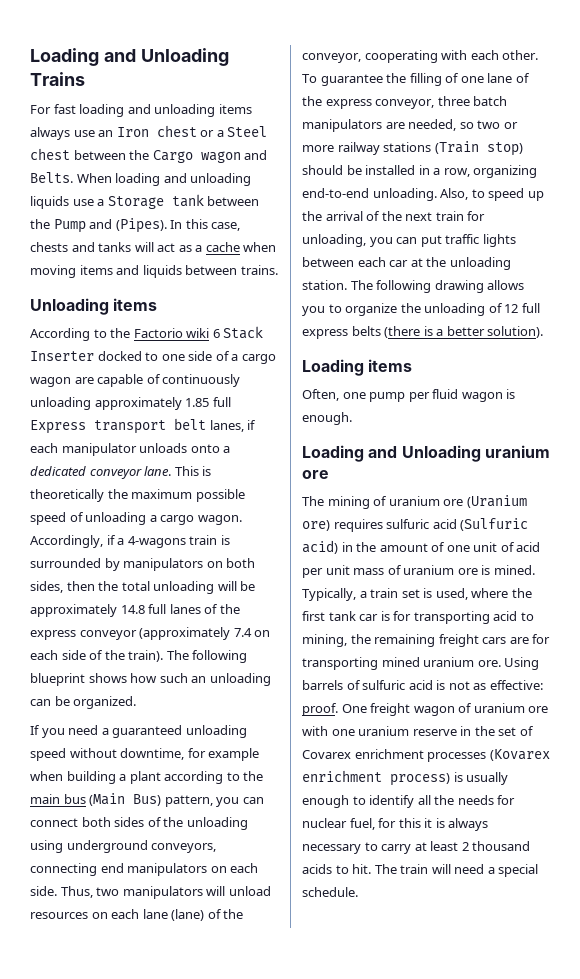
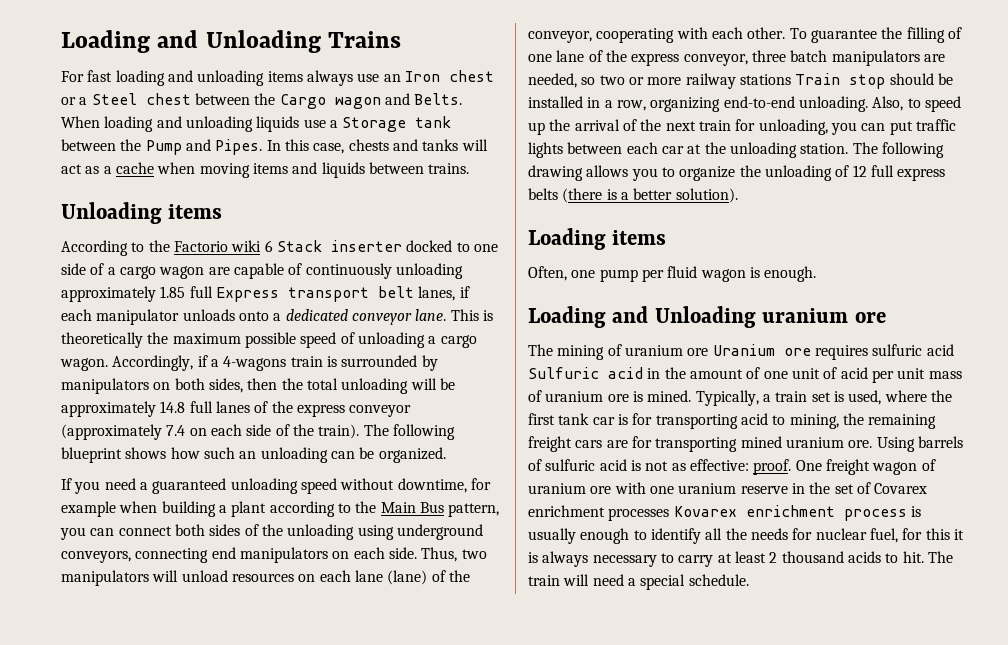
- When loading and unloading liquids use a Storage tank between the Pump and (Pipes).
+ When loading and unloading liquids use a Storage tank between the Pump and Pipes.
- According to the Factorio wiki 6 Stack Inserter docked to one side of a cargo wagon are capable of continuously unloading approximately 1.85 full Express transport belt lanes, if each manipulator unloads onto a dedicated conveyor lane.
+ According to the Factorio wiki 6 Stack inserter docked to one side of a cargo wagon are capable of continuously unloading approximately 1.85 full Express transport belt lanes, if each manipulator unloads onto a dedicated conveyor lane.
- If you need a guaranteed unloading speed without downtime, for example when building a plant according to the main bus (Main Bus) pattern, you can connect both sides of the unloading using underground conveyors, connecting end manipulators on each side.
+ If you need a guaranteed unloading speed without downtime, for example when building a plant according to the Main Bus pattern, you can connect both sides of the unloading using underground conveyors, connecting end manipulators on each side.
- To guarantee the filling of one lane of the express conveyor, three batch manipulators are needed, so two or more railway stations (Train stop) should be installed in a row, organizing end-to-end unloading.
+ To guarantee the filling of one lane of the express conveyor, three batch manipulators are needed, so two or more railway stations Train stop should be installed in a row, organizing end-to-end unloading.
- The mining of uranium ore (Uranium ore) requires sulfuric acid (Sulfuric acid) in the amount of one unit of acid per unit mass of uranium ore is mined.
+ The mining of uranium ore Uranium ore requires sulfuric acid Sulfuric acid in the amount of one unit of acid per unit mass of uranium ore is mined.
- One freight wagon of uranium ore with one uranium reserve in the set of Covarex enrichment processes (Kovarex enrichment process) is usually enough to identify all the needs for nuclear fuel, for this it is always necessary to carry at least 2 thousand acids to hit.
+ One freight wagon of uranium ore with one uranium reserve in the set of Covarex enrichment processes Kovarex enrichment process is usually enough to identify all the needs for nuclear fuel, for this it is always necessary to carry at least 2 thousand acids to hit.

